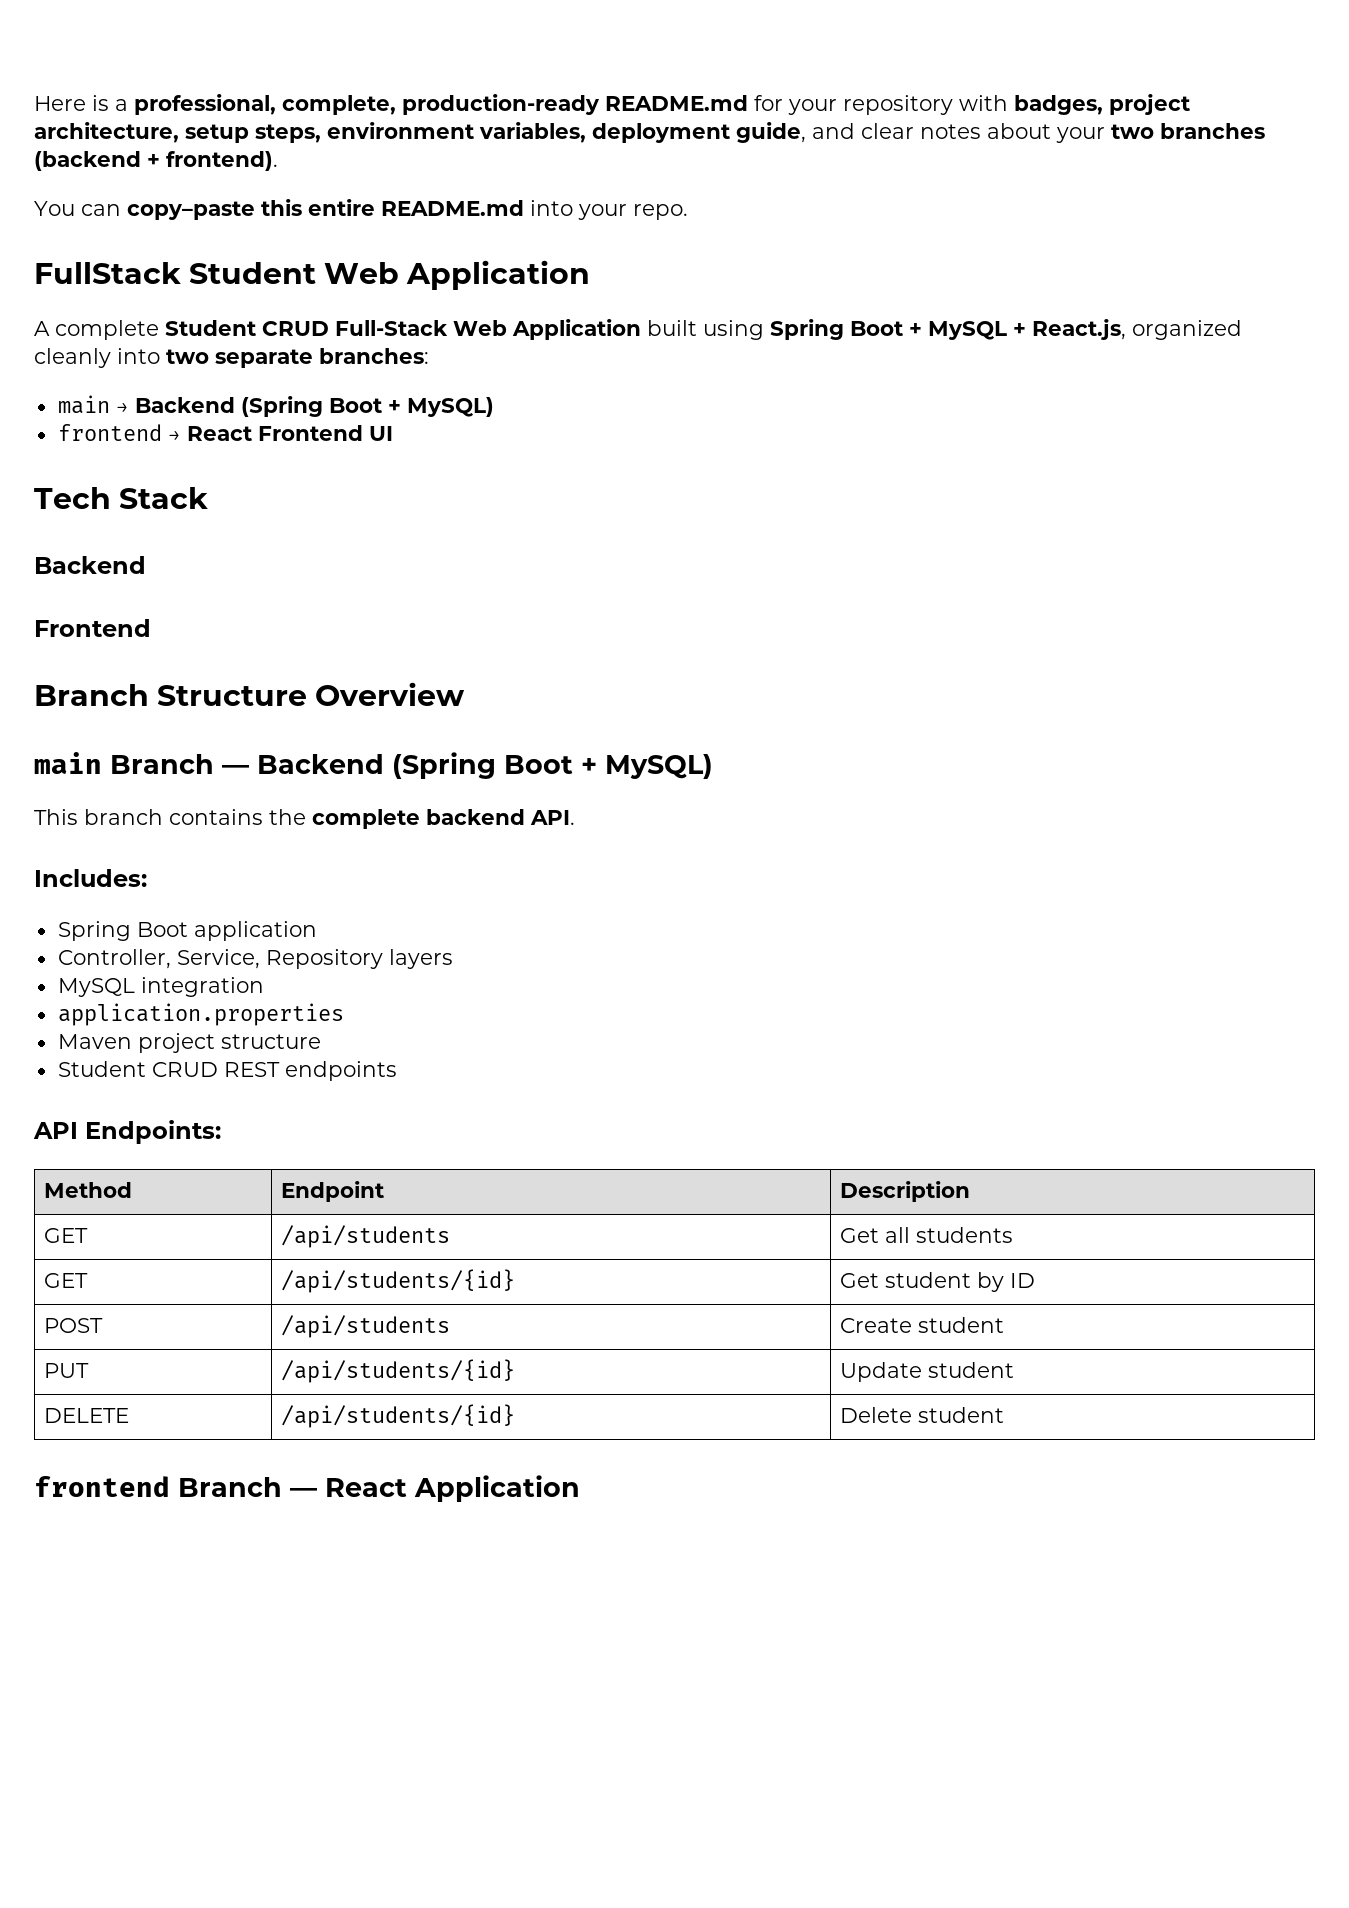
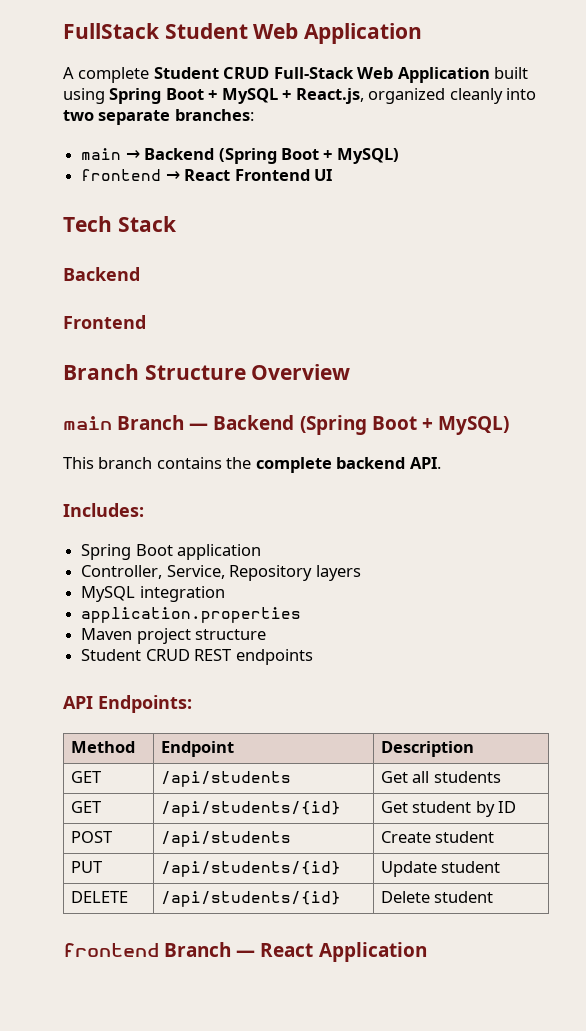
- Here is a professional, complete, production-ready README.md for your repository with badges, project architecture, setup steps, environment variables, deployment guide, and clear notes about your two branches (backend + frontend).
- You can copy–paste this entire README.md into your repo.

